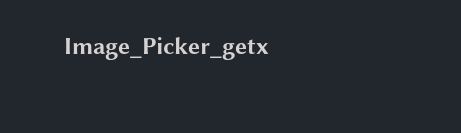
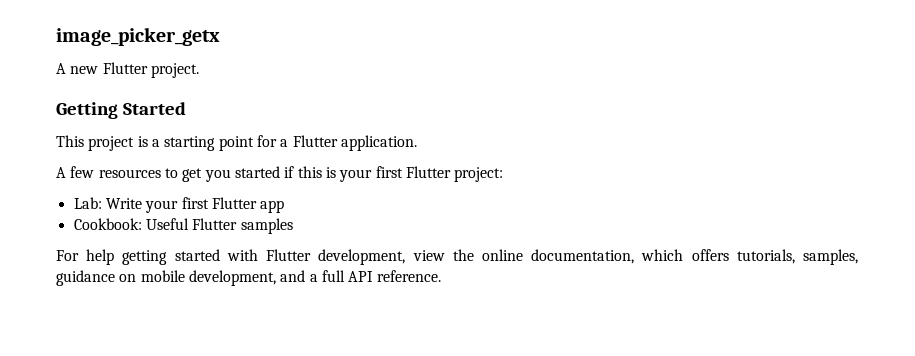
- Image_Picker_getx
+ image_picker_getx
+ A new Flutter project.
+ Getting Started
+ This project is a starting point for a Flutter application.
+ A few resources to get you started if this is your first Flutter project:
+ Lab: Write your first Flutter app
+ Cookbook: Useful Flutter samples
+ For help getting started with Flutter development, view the online documentation, which offers tutorials, samples, guidance on mobile development, and a full API reference.

